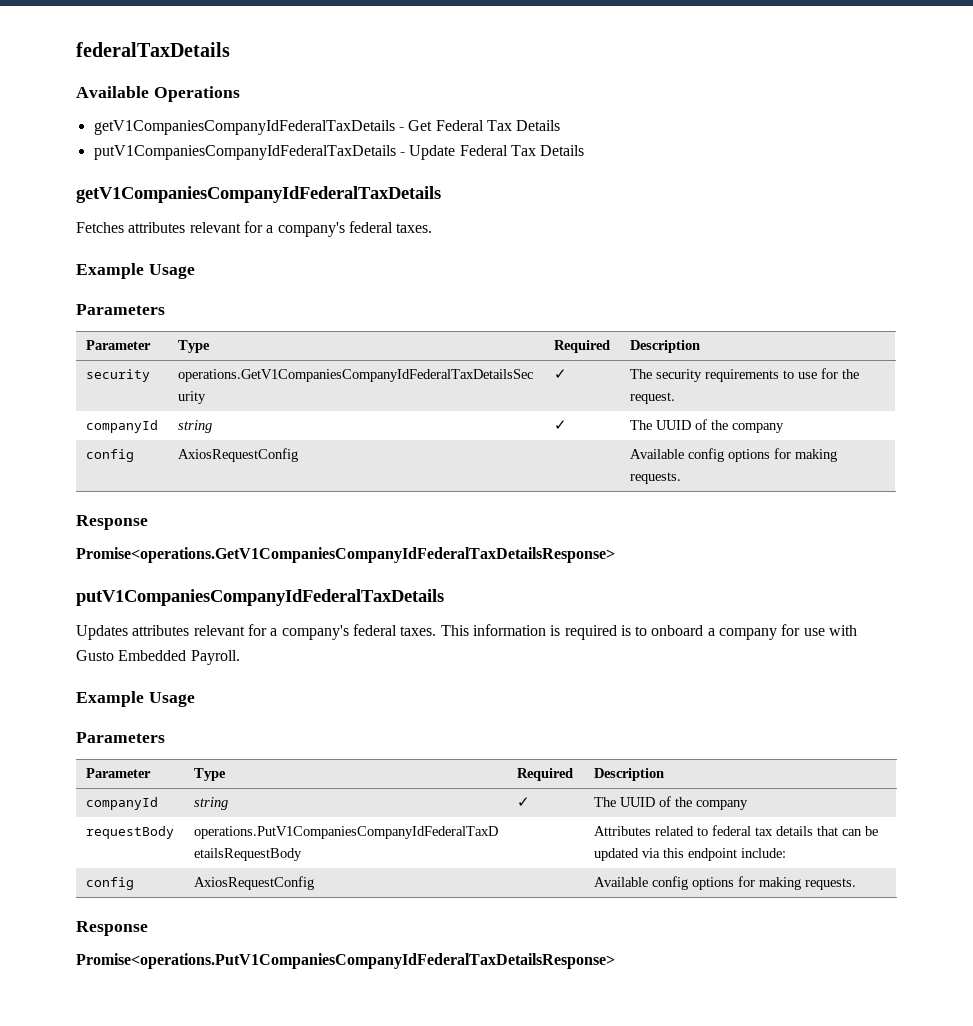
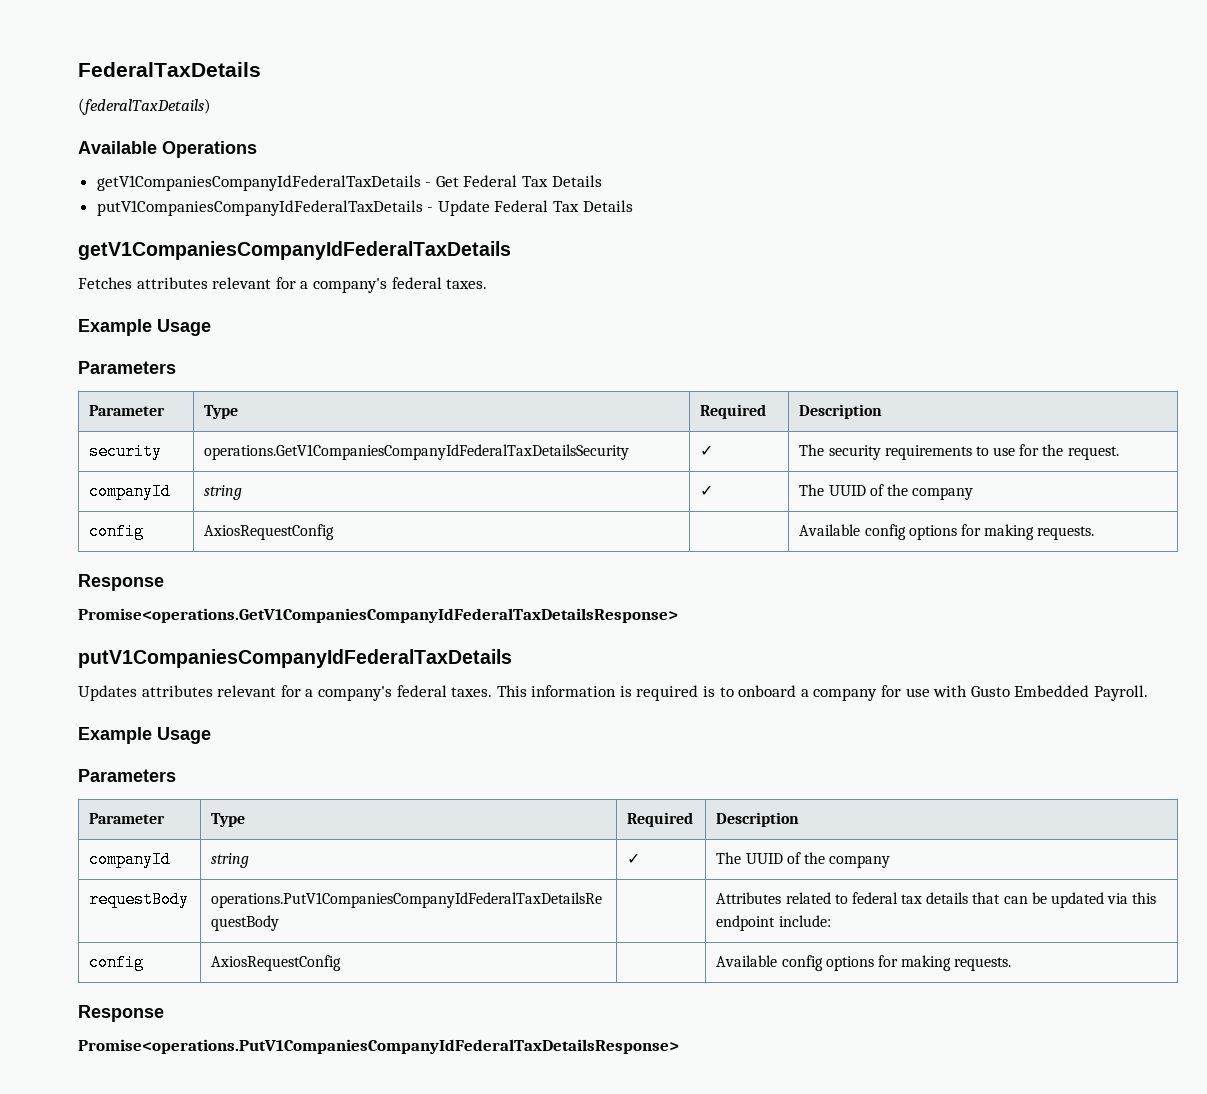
- federalTaxDetails
+ FederalTaxDetails
+ (federalTaxDetails)

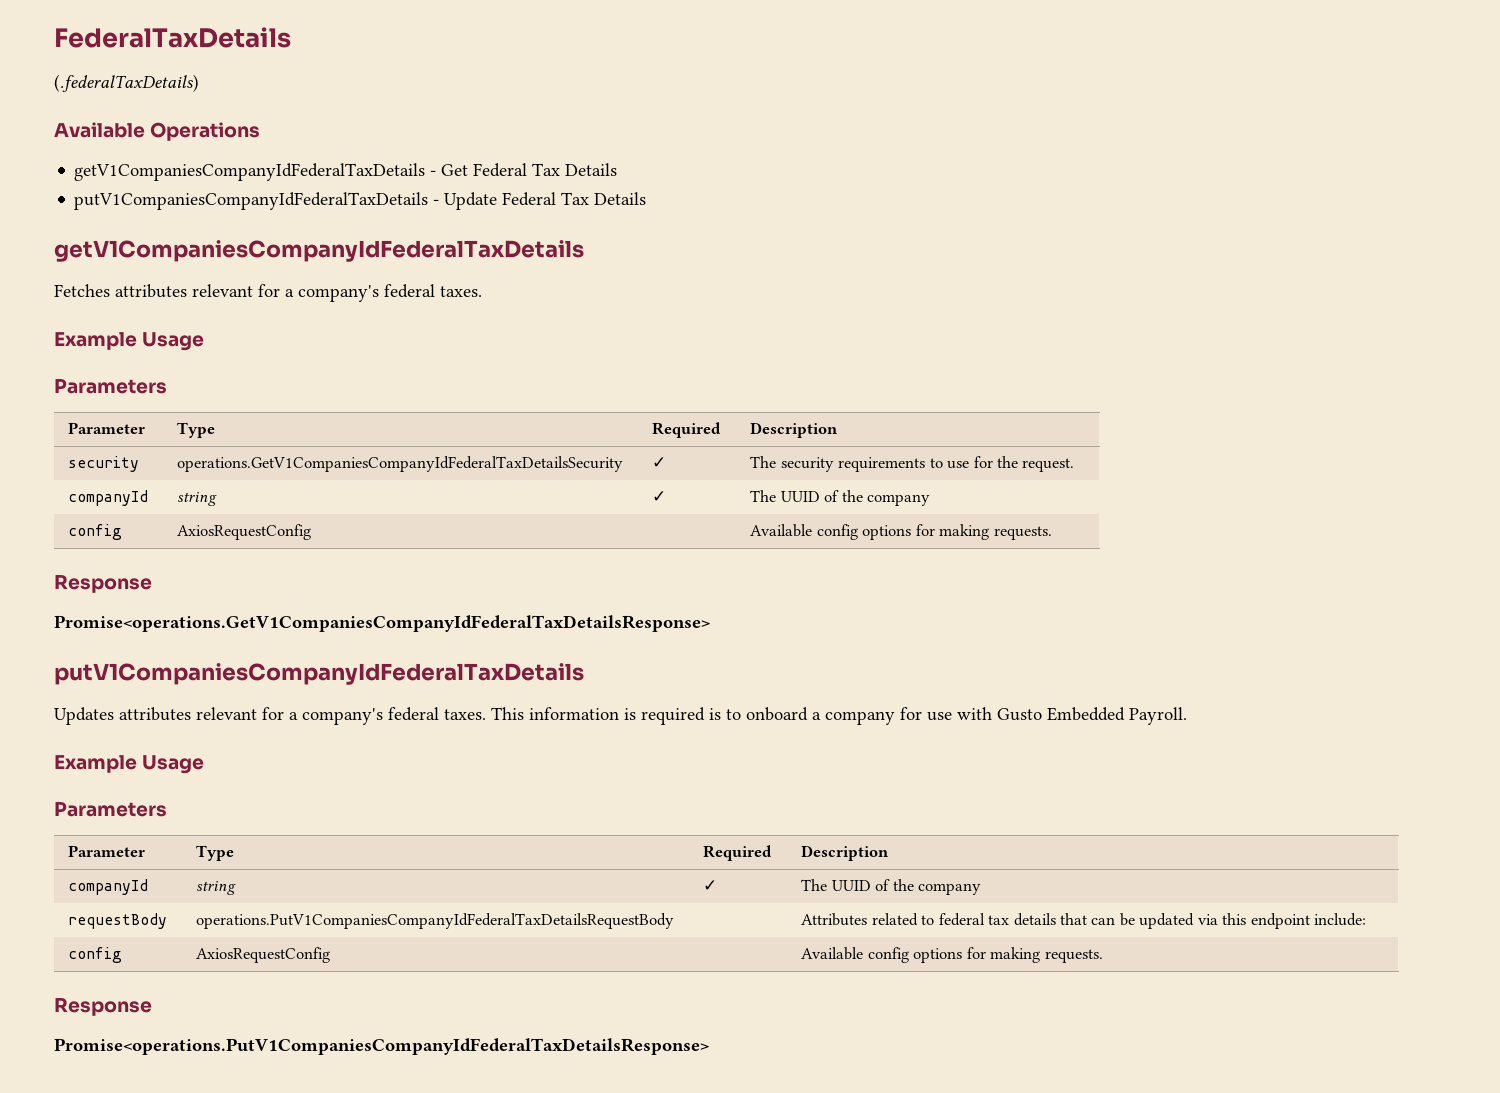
- (federalTaxDetails)
+ (.federalTaxDetails)

